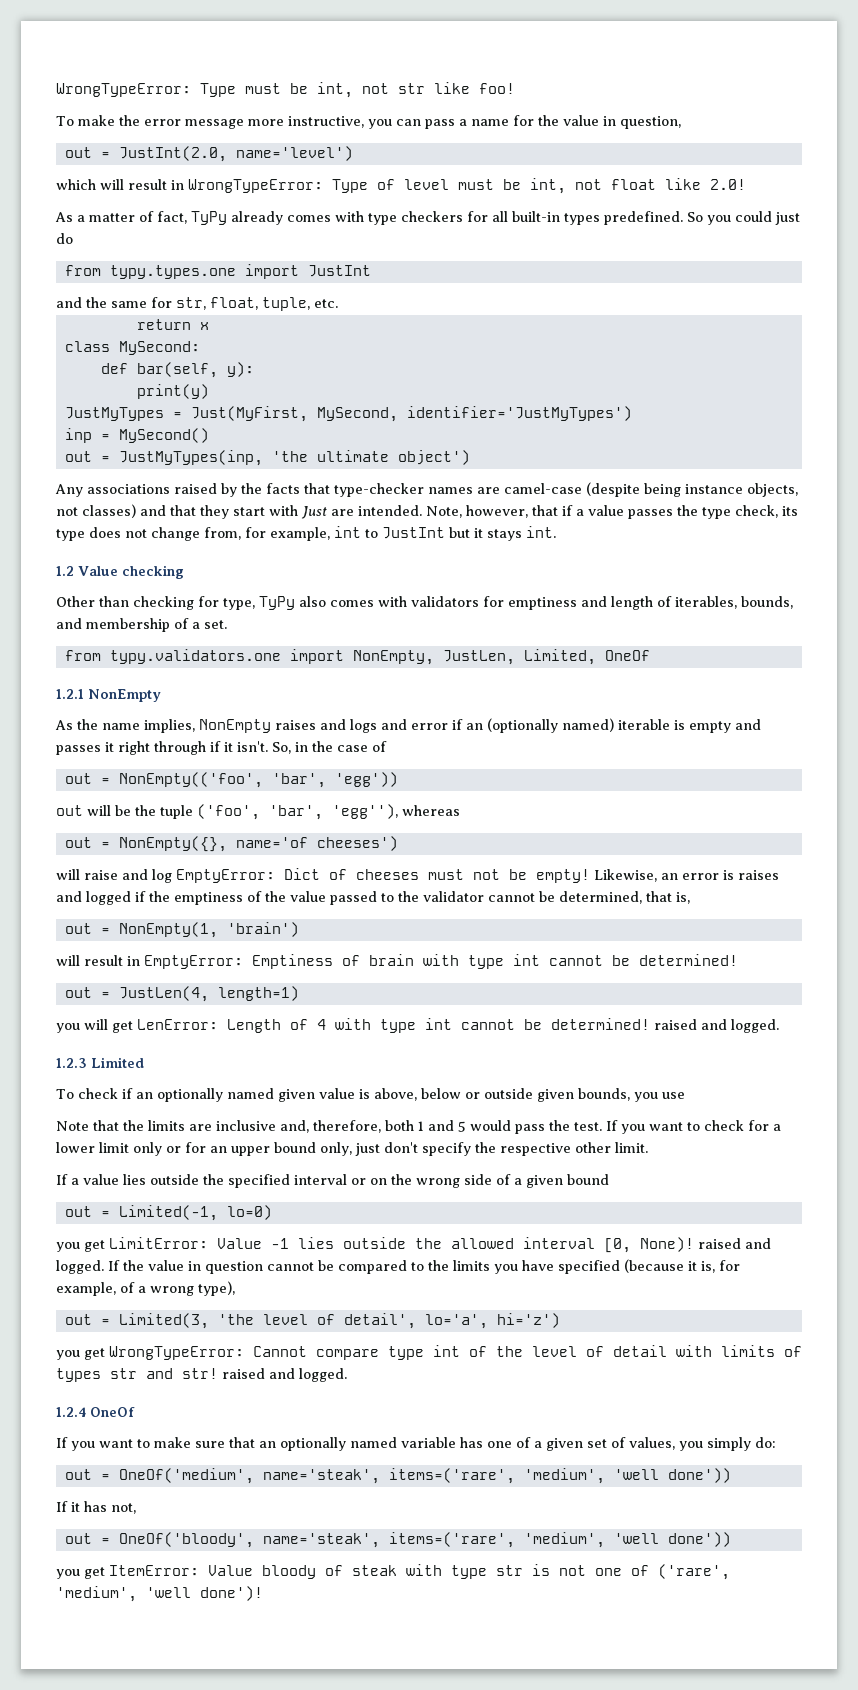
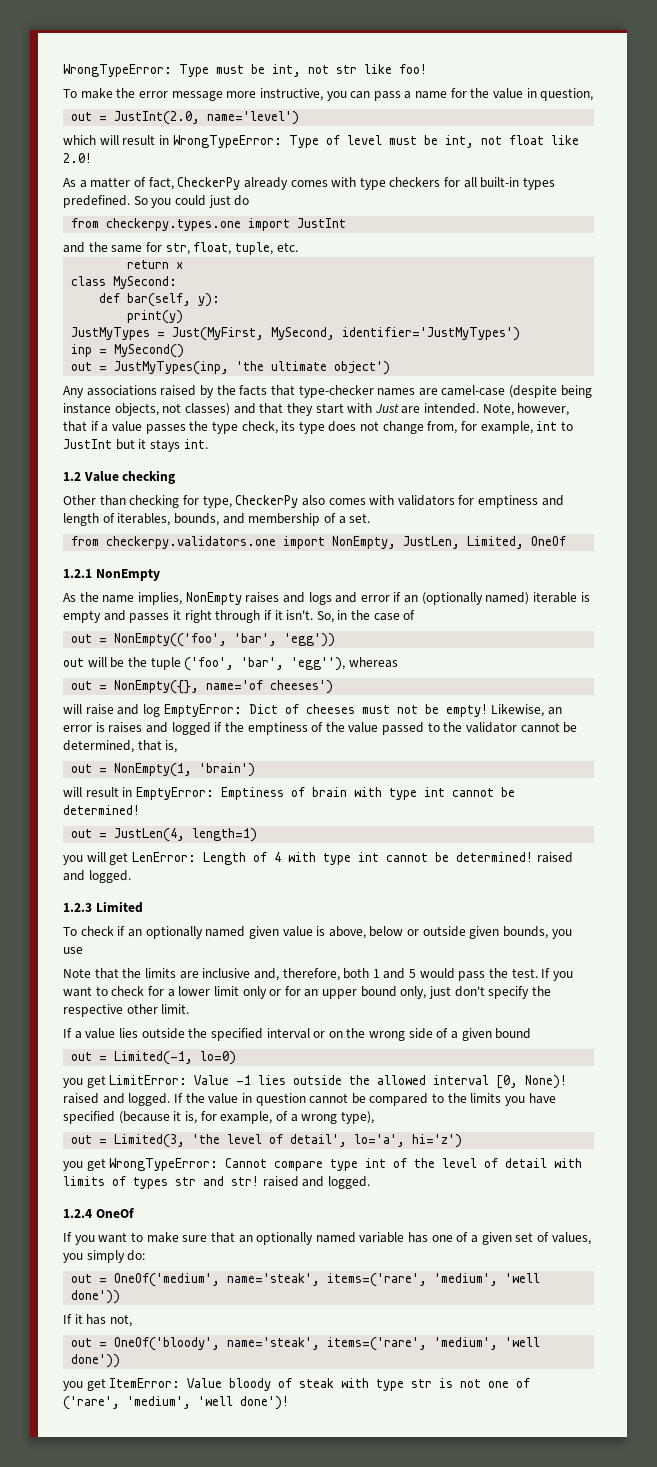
- As a matter of fact, TyPy already comes with type checkers for all built-in types predefined.
+ As a matter of fact, CheckerPy already comes with type checkers for all built-in types predefined.
- from typy.types.one import JustInt
+ from checkerpy.types.one import JustInt
- Other than checking for type, TyPy also comes with validators for emptiness and length of iterables, bounds, and membership of a set.
+ Other than checking for type, CheckerPy also comes with validators for emptiness and length of iterables, bounds, and membership of a set.
- from typy.validators.one import NonEmpty, JustLen, Limited, OneOf
+ from checkerpy.validators.one import NonEmpty, JustLen, Limited, OneOf

